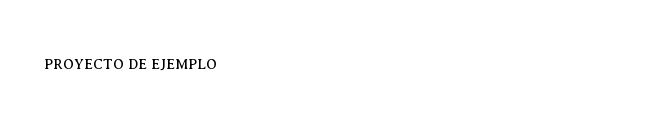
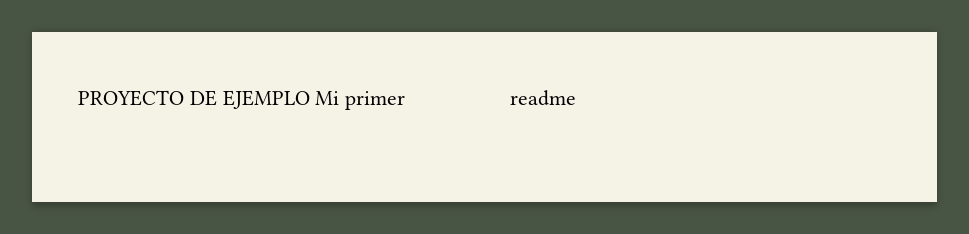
- PROYECTO DE EJEMPLO
+ PROYECTO DE EJEMPLO Mi primer readme

